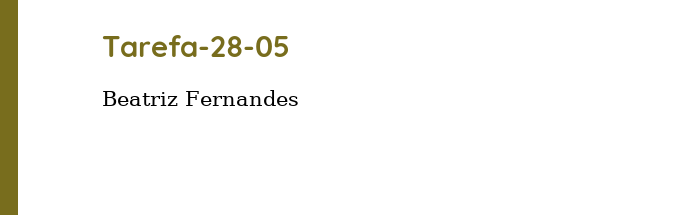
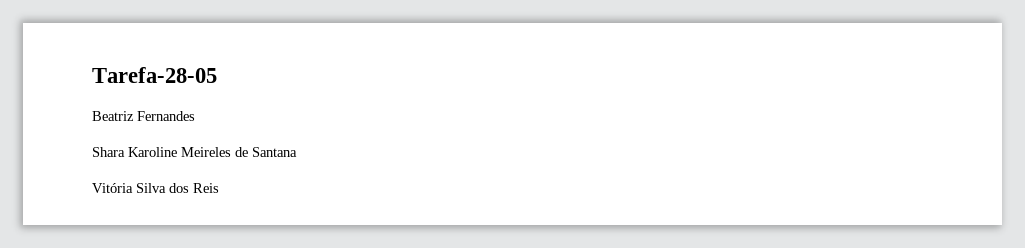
+ Shara Karoline Meireles de Santana
+ Vitória Silva dos Reis

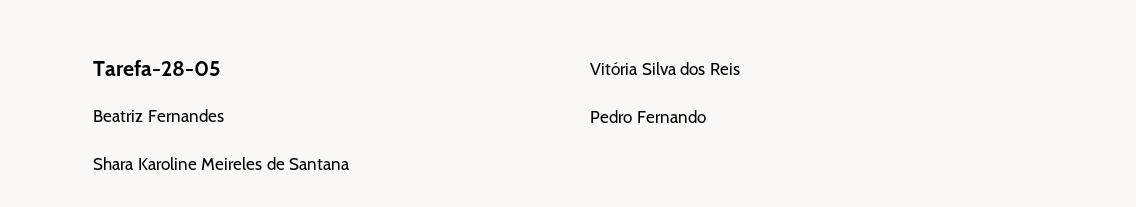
+ Pedro Fernando

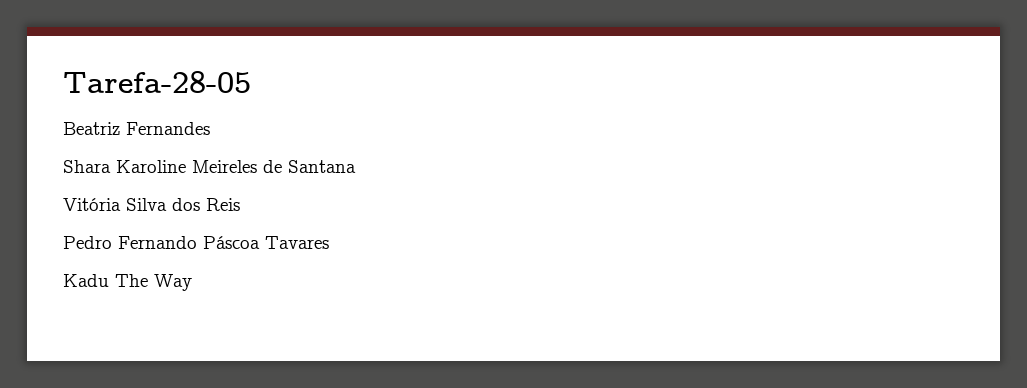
- Pedro Fernando
+ Pedro Fernando Páscoa Tavares
+ Kadu The Way

